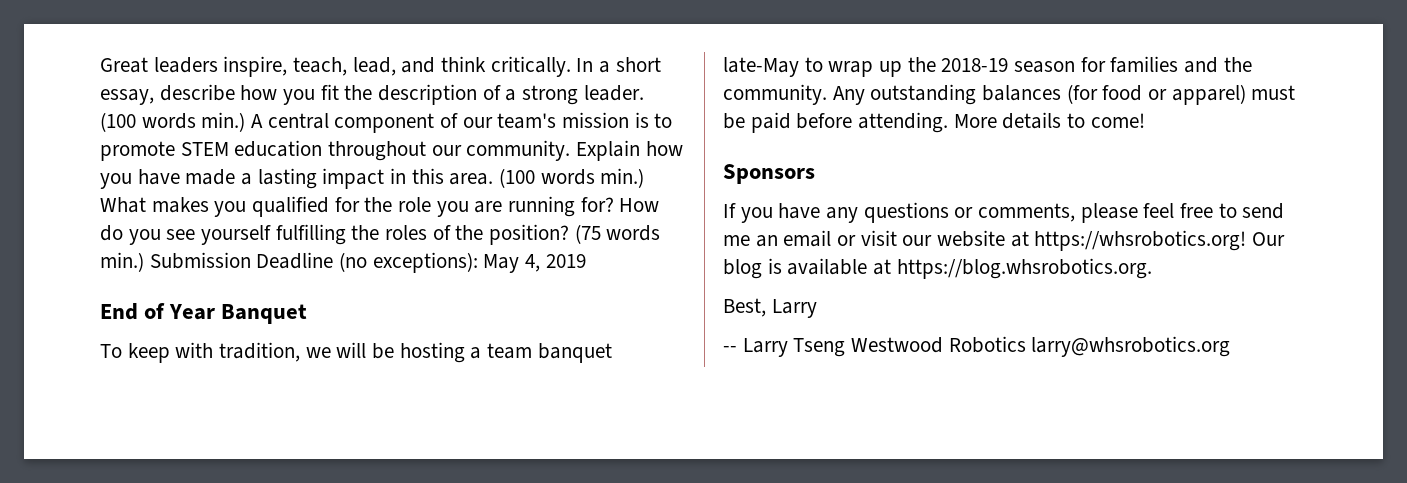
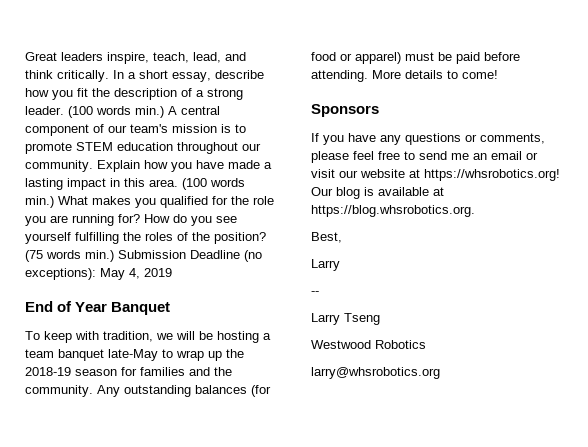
- Best, Larry
+ Best,
+ Larry
- -- Larry Tseng Westwood Robotics larry@whsrobotics.org
+ --
+ Larry Tseng
+ Westwood Robotics
+ larry@whsrobotics.org

